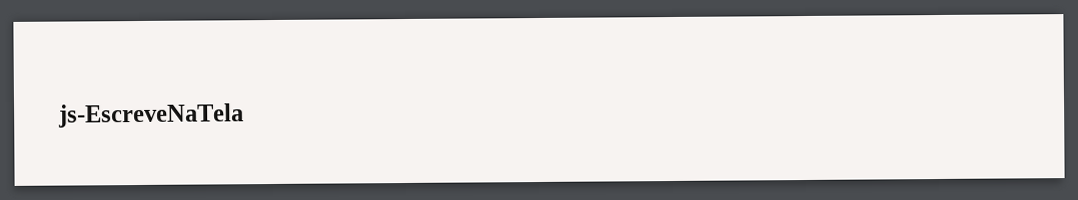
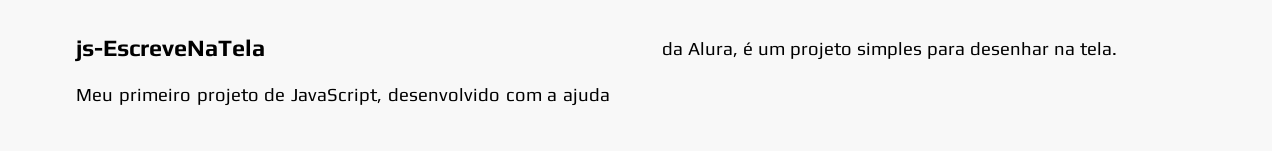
+ Meu primeiro projeto de JavaScript, desenvolvido com a ajuda da Alura, é um projeto simples para desenhar na tela.

